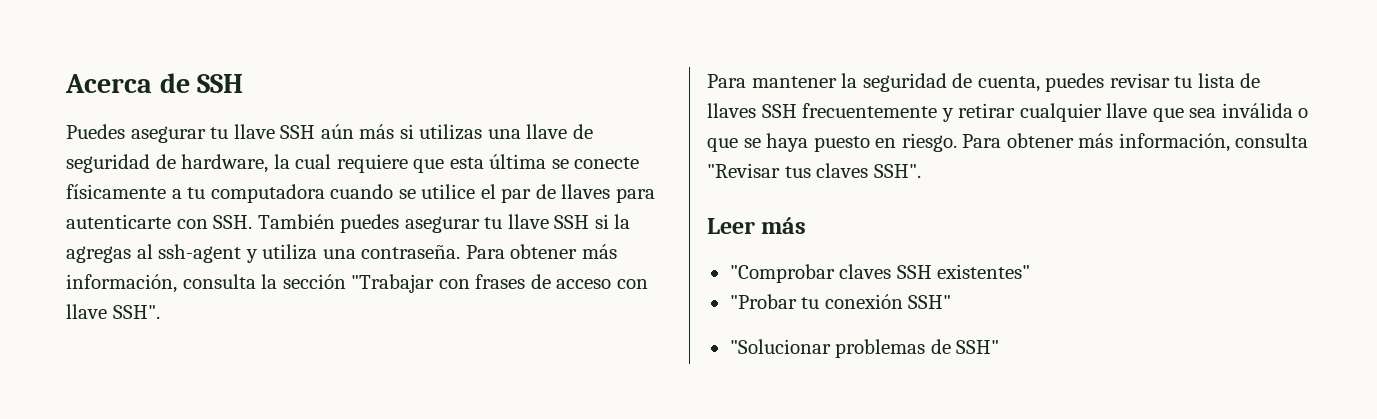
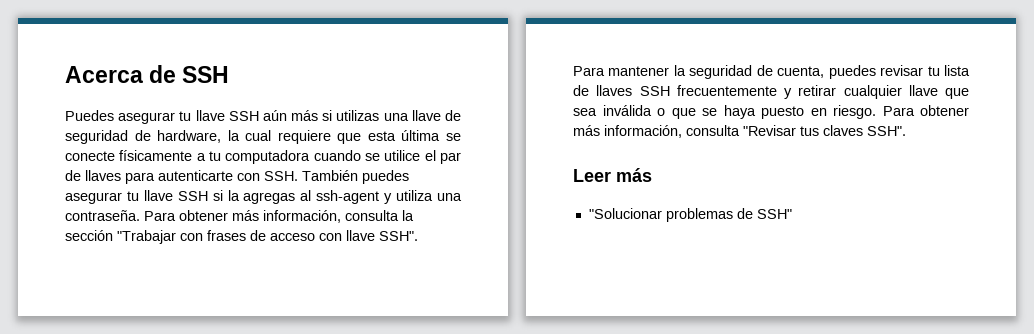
- "Comprobar claves SSH existentes"
- "Probar tu conexión SSH"

